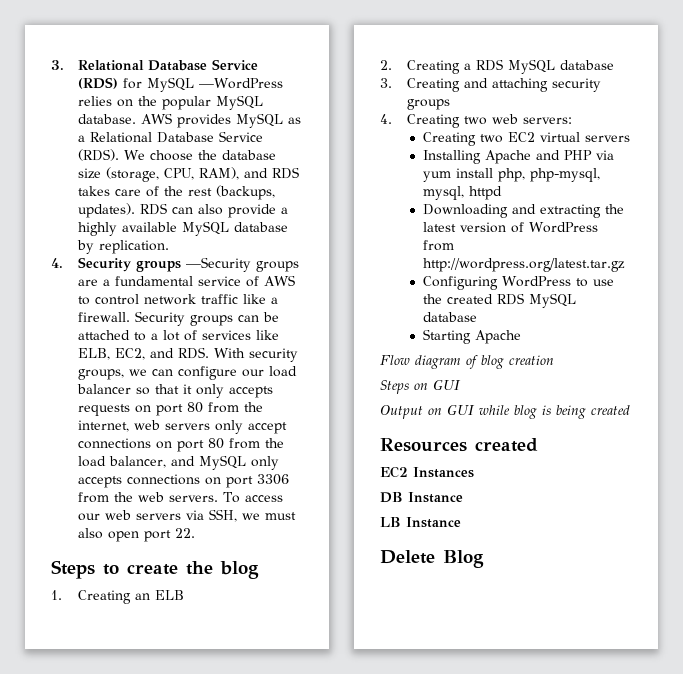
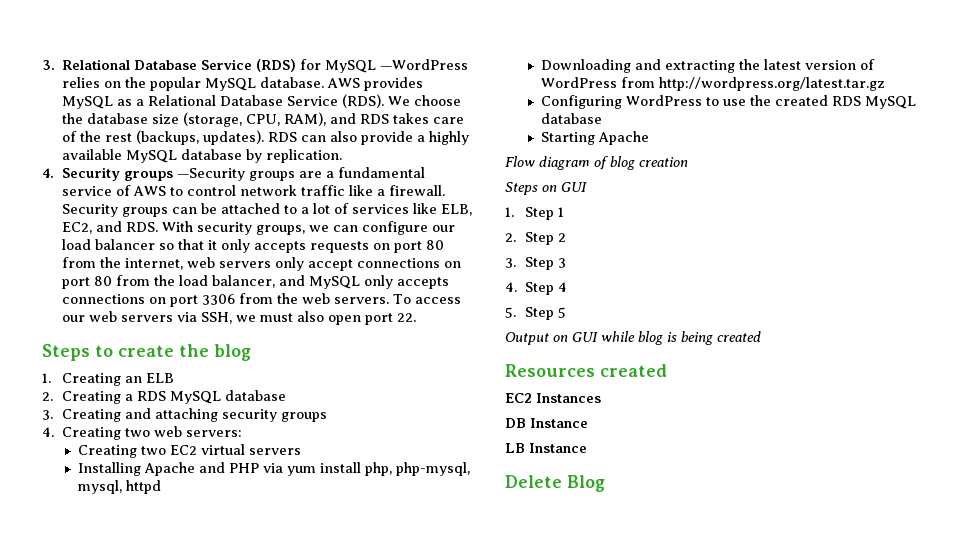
+ 1. Step 1
+ 2. Step 2
+ 3. Step 3
+ 4. Step 4
+ 5. Step 5

